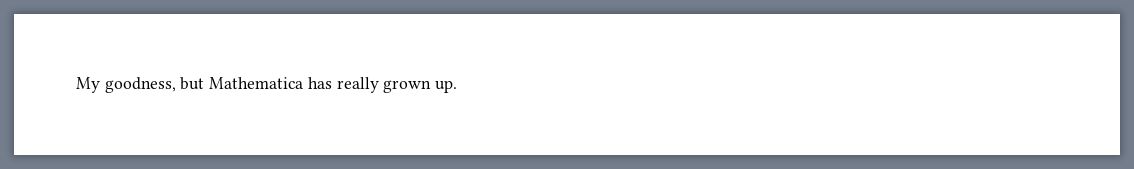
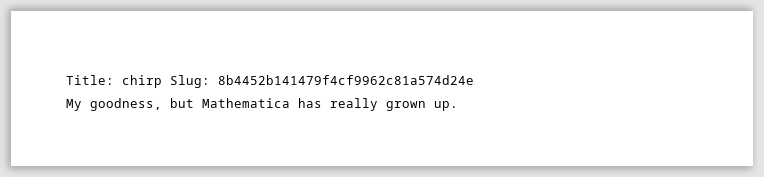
+ Title: chirp Slug: 8b4452b141479f4cf9962c81a574d24e

